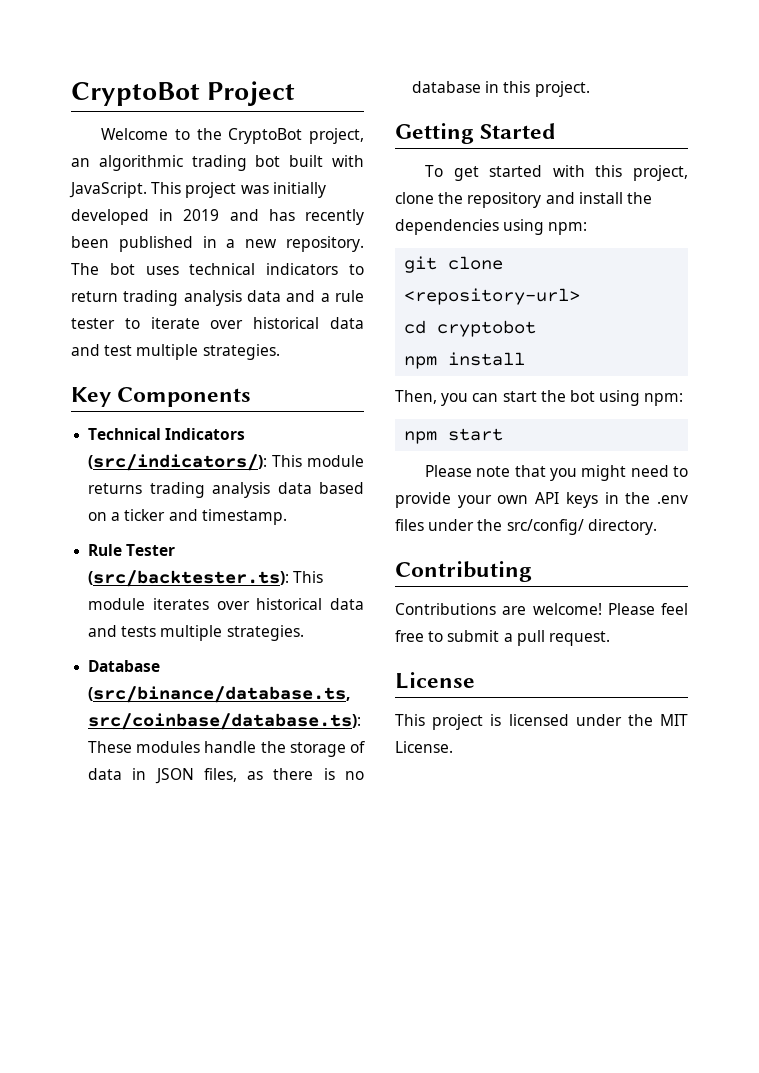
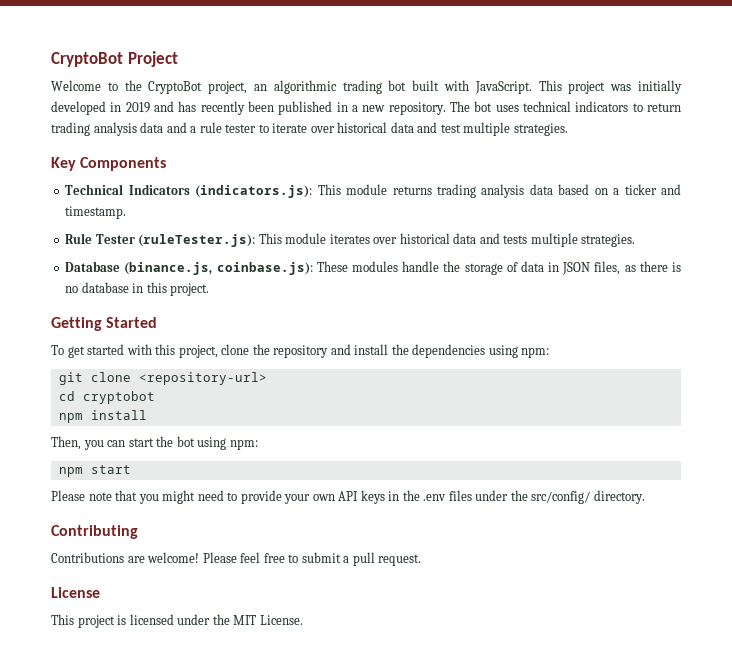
- Technical Indicators (src/indicators/): This module returns trading analysis data based on a ticker and timestamp.
+ Technical Indicators (indicators.js): This module returns trading analysis data based on a ticker and timestamp.
- Rule Tester (src/backtester.ts): This module iterates over historical data and tests multiple strategies.
+ Rule Tester (ruleTester.js): This module iterates over historical data and tests multiple strategies.
- Database (src/binance/database.ts, src/coinbase/database.ts): These modules handle the storage of data in JSON files, as there is no database in this project.
+ Database (binance.js, coinbase.js): These modules handle the storage of data in JSON files, as there is no database in this project.

